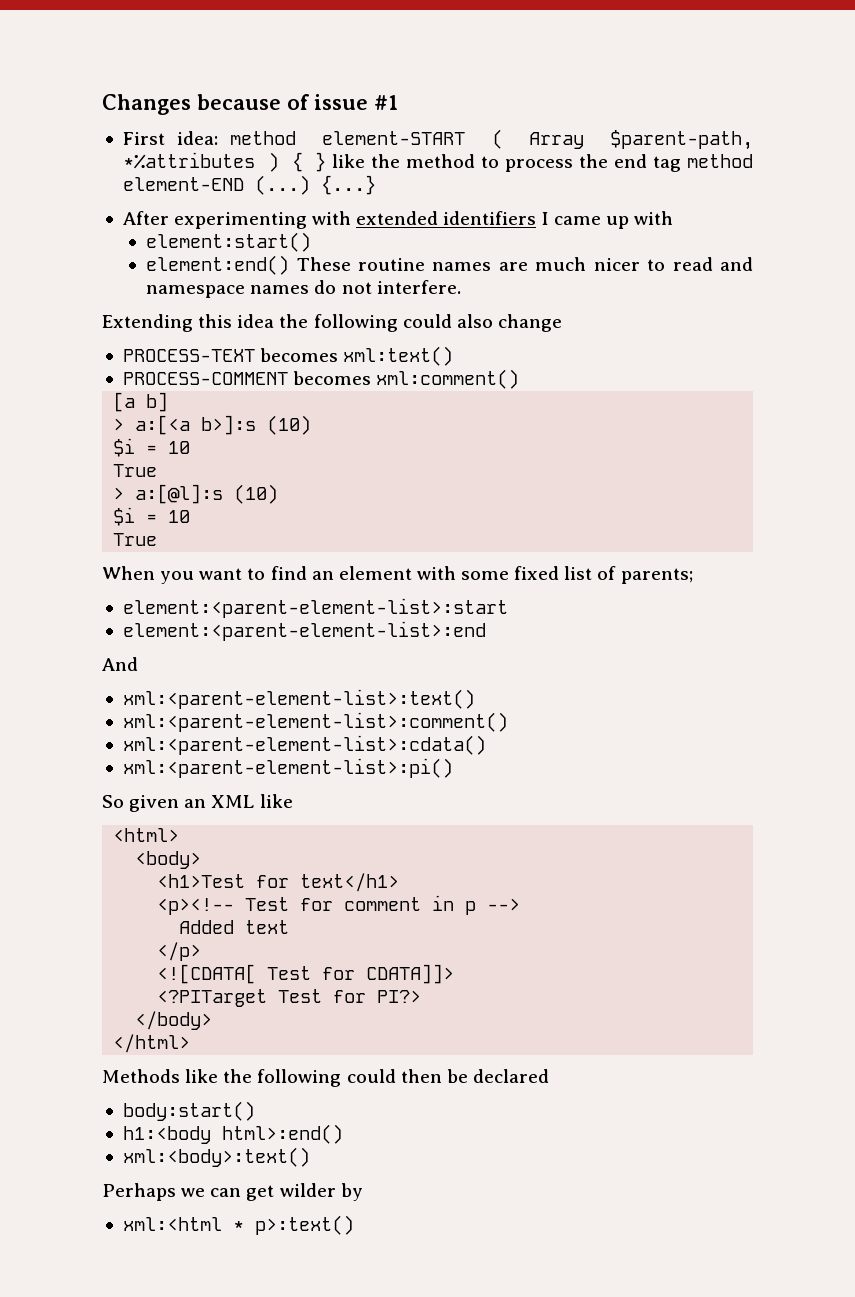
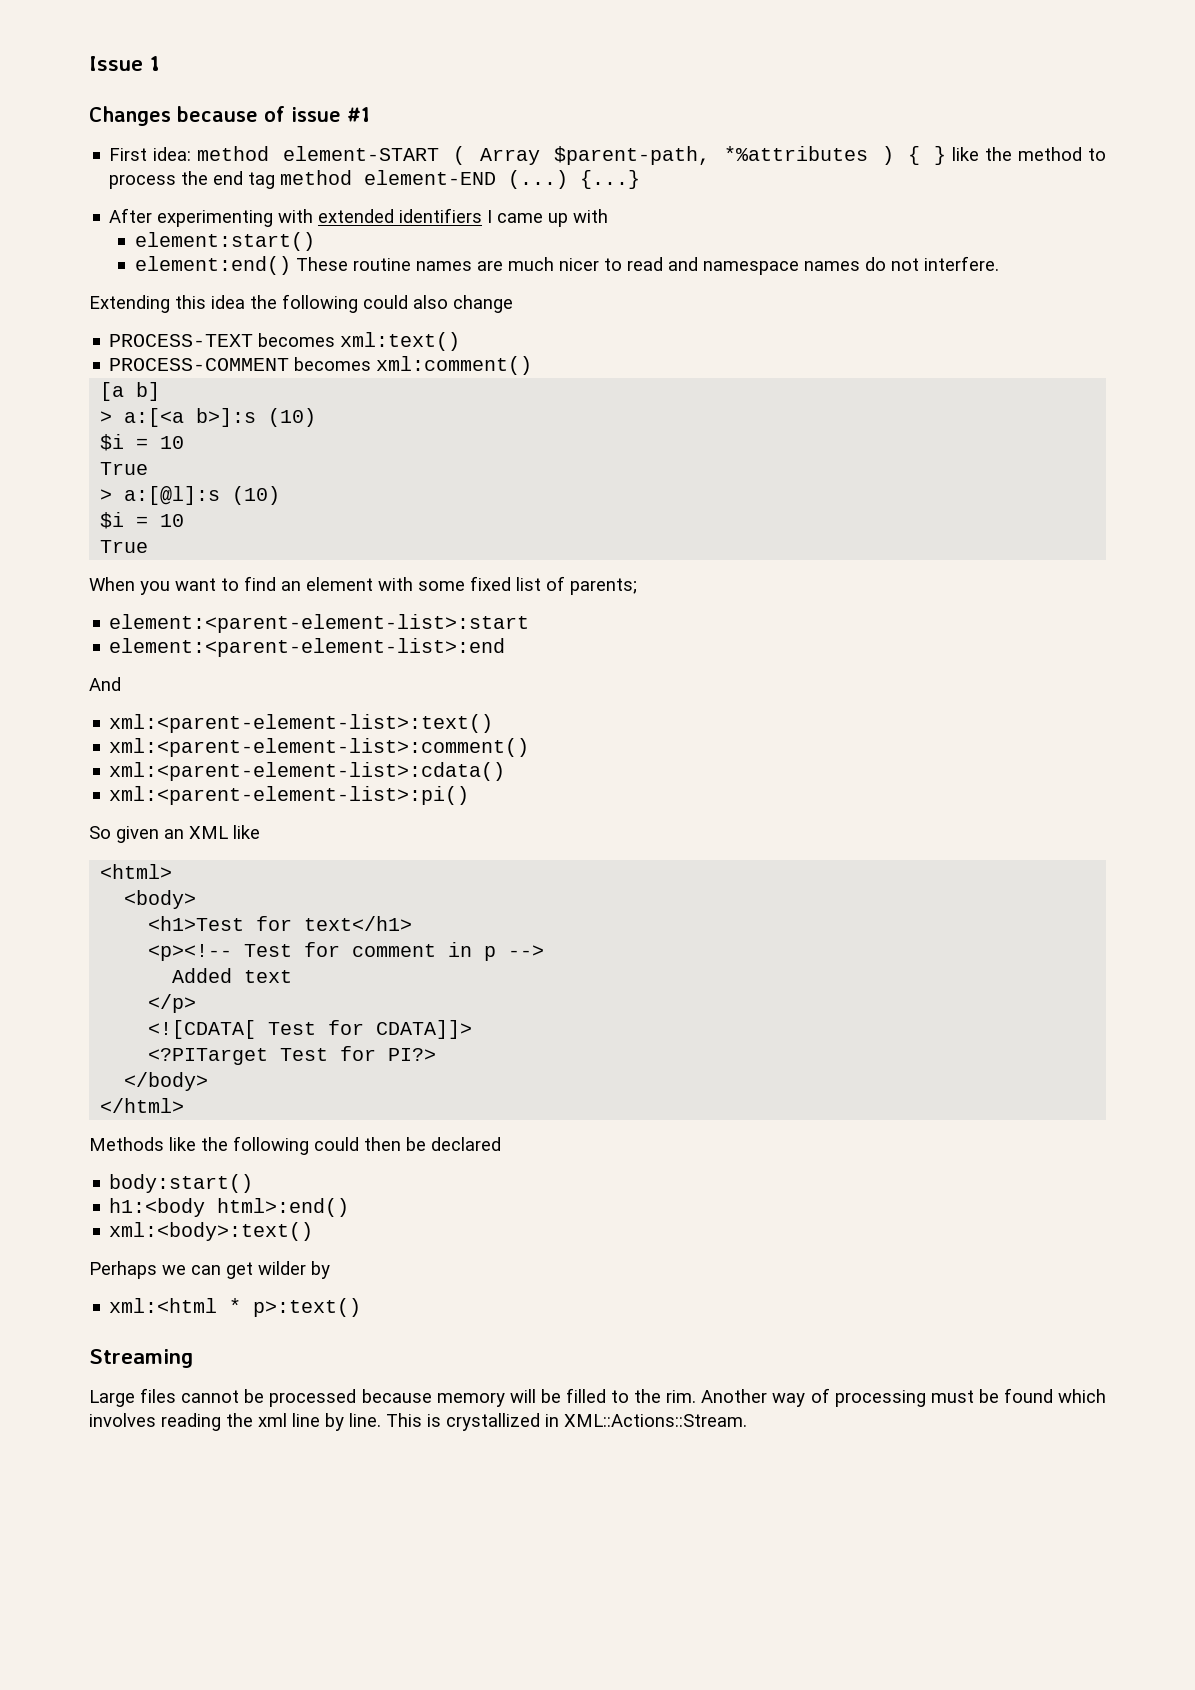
+ Issue 1
+ Streaming
+ Large files cannot be processed because memory will be filled to the rim. Another way of processing must be found which involves reading the xml line by line. This is crystallized in XML::Actions::Stream.

